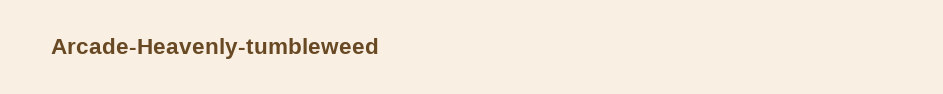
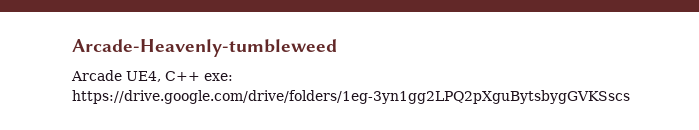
+ Arcade UE4, C++ exe: https://drive.google.com/drive/folders/1eg-3yn1gg2LPQ2pXguBytsbygGVKSscs

